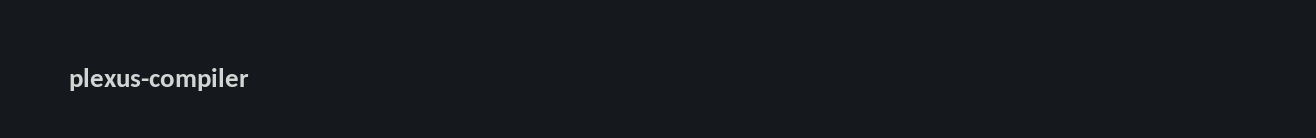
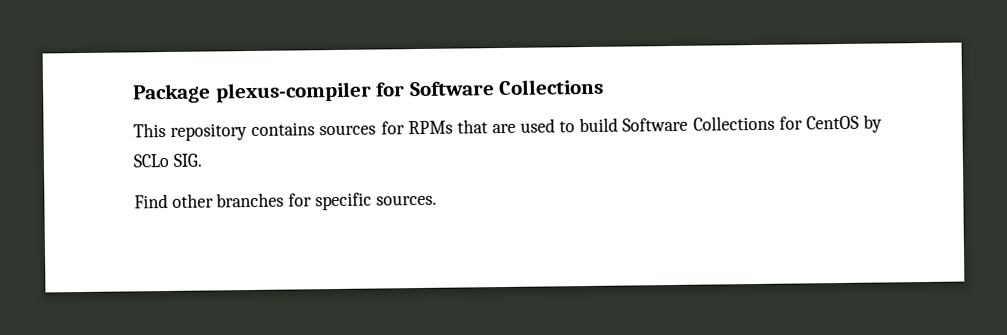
- plexus-compiler
+ Package plexus-compiler for Software Collections
+ This repository contains sources for RPMs that are used to build Software Collections for CentOS by SCLo SIG.
+ Find other branches for specific sources.

